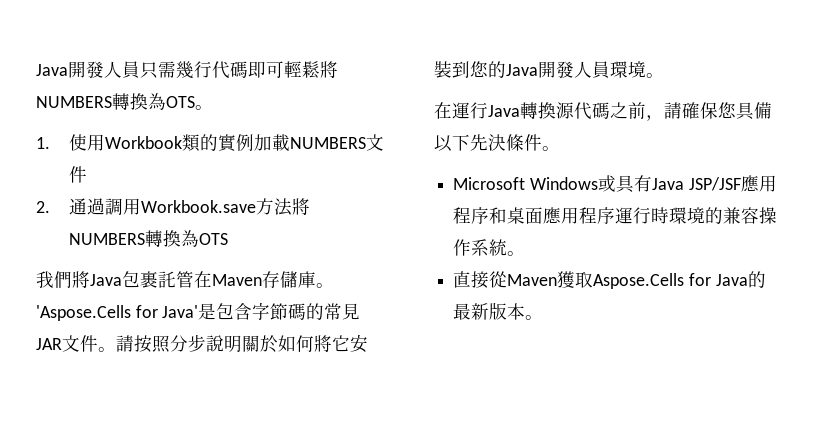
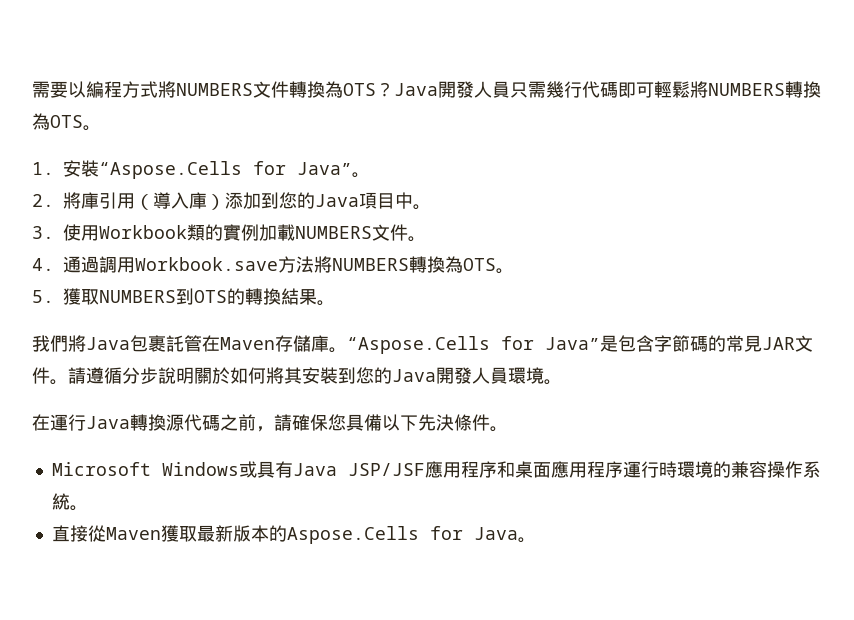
+ 需要以編程方式將NUMBERS文件轉換為OTS？
- 1.使用Workbook類的實例加載NUMBERS文件
- 2.通過調用Workbook.save方法將NUMBERS轉換為OTS
+ 1.安裝“Aspose.Cells for Java”。
+ 2.將庫引用（導入庫）添加到您的Java項目中。
+ 3.使用Workbook類的實例加載NUMBERS文件。
+ 4.通過調用Workbook.save方法將NUMBERS轉換為OTS。
+ 5.獲取NUMBERS到OTS的轉換結果。
- 'Aspose.Cells for Java'是包含字節碼的常見JAR文件。
+ “Aspose.Cells for Java”是包含字節碼的常見JAR文件。
- 請按照分步說明關於如何將它安裝到您的Java開發人員環境。
+ 請遵循分步說明關於如何將其安裝到您的Java開發人員環境。
- 直接從Maven獲取Aspose.Cells for Java的最新版本。
+ 直接從Maven獲取最新版本的Aspose.Cells for Java。

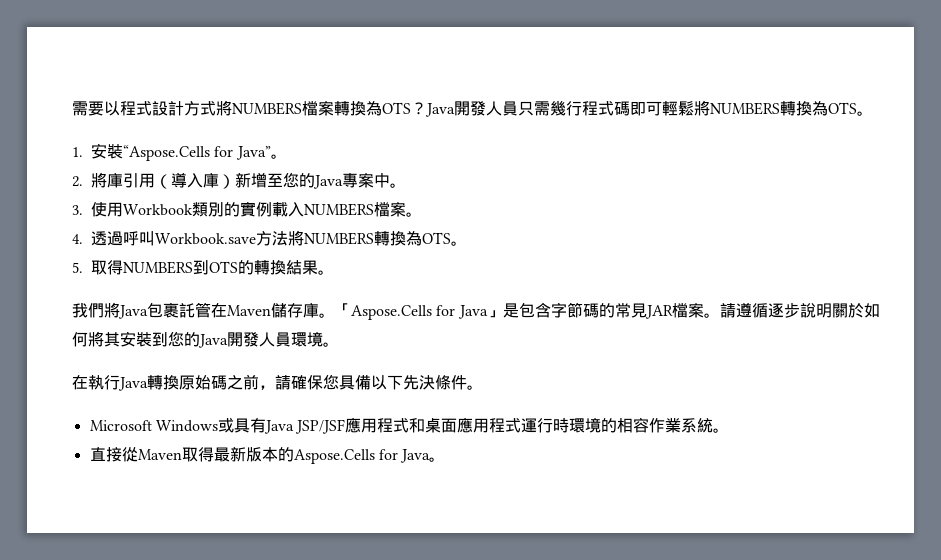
- 需要以編程方式將NUMBERS文件轉換為OTS？
+ 需要以程式設計方式將NUMBERS檔案轉換為OTS？
- Java開發人員只需幾行代碼即可輕鬆將NUMBERS轉換為OTS。
+ Java開發人員只需幾行程式碼即可輕鬆將NUMBERS轉換為OTS。
- 2.將庫引用（導入庫）添加到您的Java項目中。
+ 2.將庫引用（導入庫）新增至您的Java專案中。
- 3.使用Workbook類的實例加載NUMBERS文件。
+ 3.使用Workbook類別的實例載入NUMBERS檔案。
- 4.通過調用Workbook.save方法將NUMBERS轉換為OTS。
+ 4.透過呼叫Workbook.save方法將NUMBERS轉換為OTS。
- 5.獲取NUMBERS到OTS的轉換結果。
+ 5.取得NUMBERS到OTS的轉換結果。
- 我們將Java包裹託管在Maven存儲庫。“Aspose.Cells for Java”是包含字節碼的常見JAR文件。
+ 我們將Java包裹託管在Maven儲存庫。「Aspose.Cells for Java」是包含字節碼的常見JAR檔案。
- 請遵循分步說明關於如何將其安裝到您的Java開發人員環境。
+ 請遵循逐步說明關於如何將其安裝到您的Java開發人員環境。
- 在運行Java轉換源代碼之前，請確保您具備以下先決條件。
+ 在執行Java轉換原始碼之前，請確保您具備以下先決條件。
- Microsoft Windows或具有Java JSP/JSF應用程序和桌面應用程序運行時環境的兼容操作系統。
+ Microsoft Windows或具有Java JSP/JSF應用程式和桌面應用程式運行時環境的相容作業系統。
- 直接從Maven獲取最新版本的Aspose.Cells for Java。
+ 直接從Maven取得最新版本的Aspose.Cells for Java。

